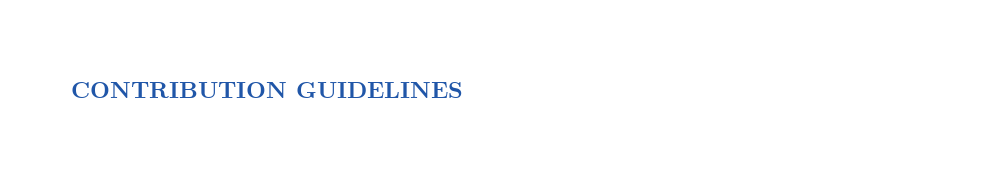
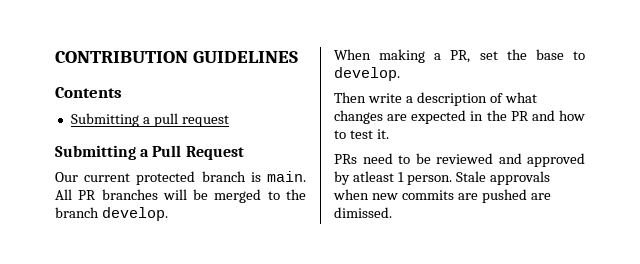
+ Contents
+ Submitting a pull request
+ Submitting a Pull Request
+ Our current protected branch is main. All PR branches will be merged to the branch develop.
+ When making a PR, set the base to develop.
+ Then write a description of what changes are expected in the PR and how to test it.
+ PRs need to be reviewed and approved by atleast 1 person. Stale approvals when new commits are pushed are dimissed.

